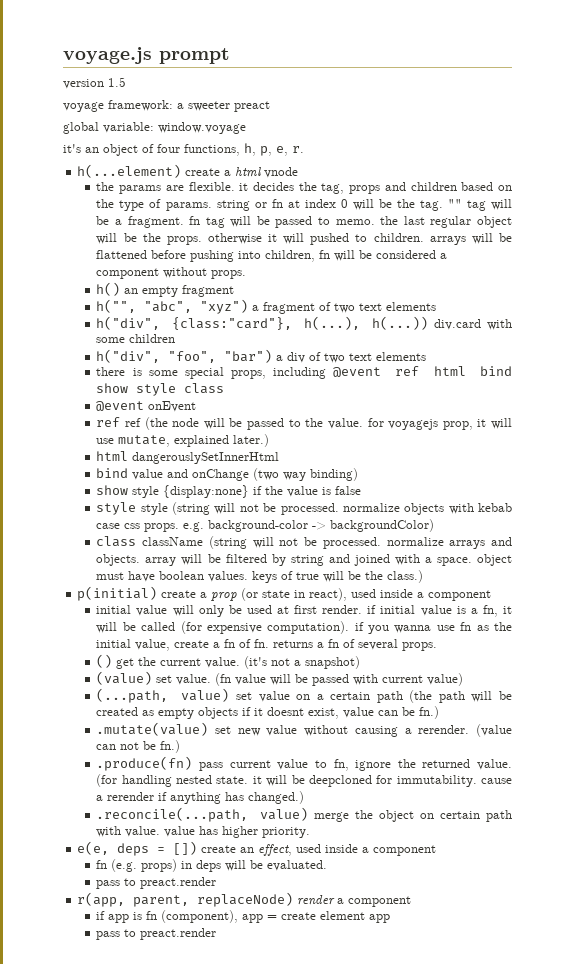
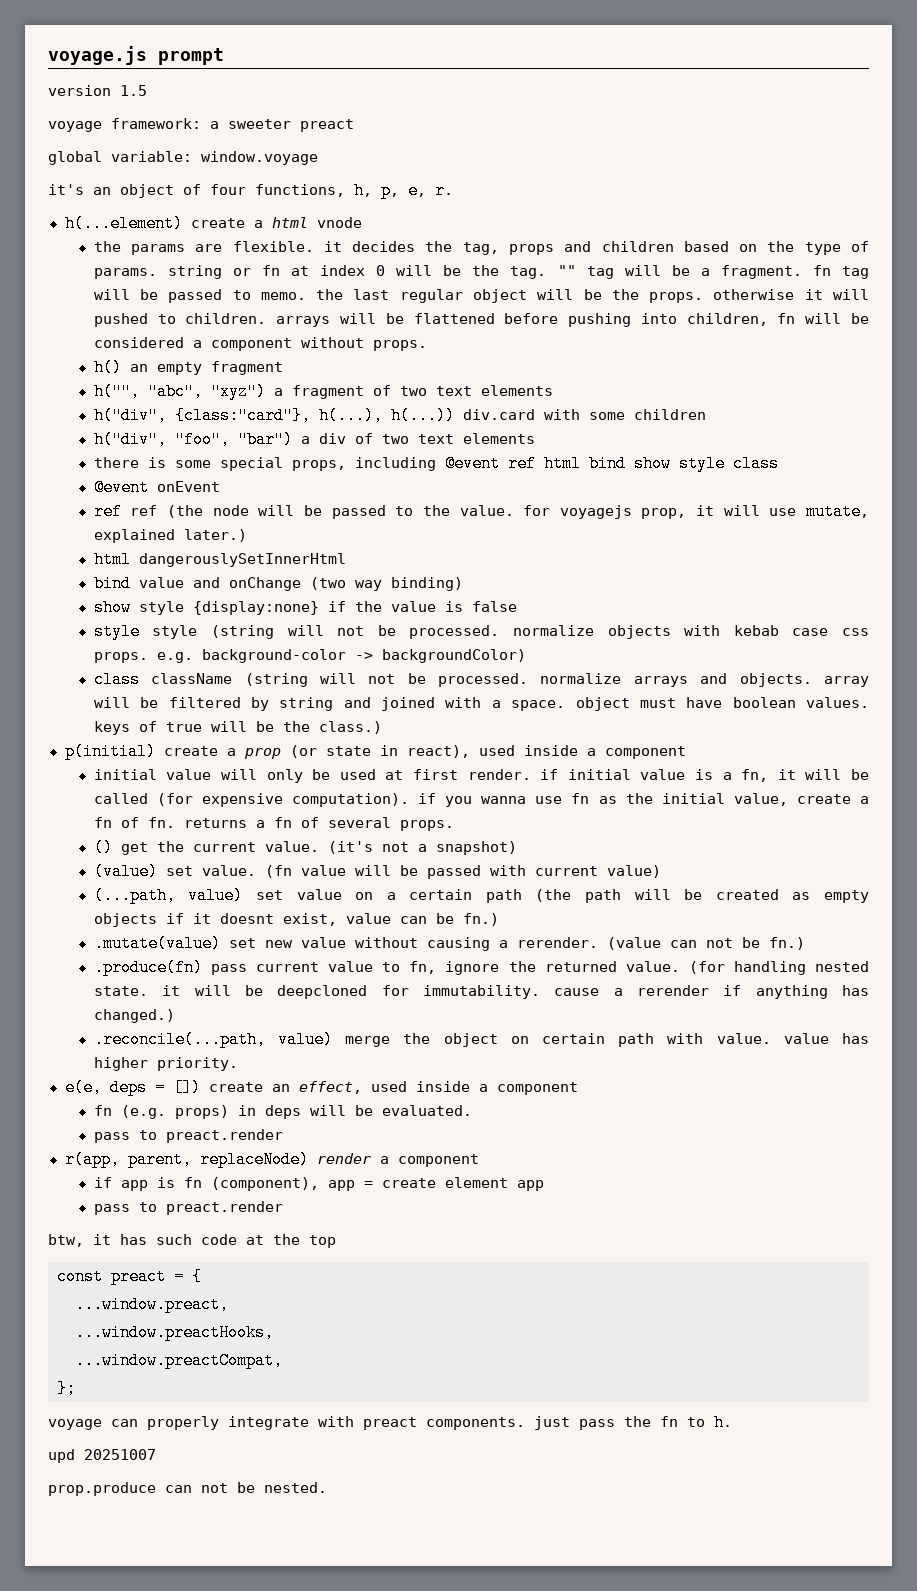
+ btw, it has such code at the top
+ const preact = {
+ ...window.preact,
+ ...window.preactHooks,
+ ...window.preactCompat,
+ };
+ voyage can properly integrate with preact components. just pass the fn to h.
+ upd 20251007
+ prop.produce can not be nested.

